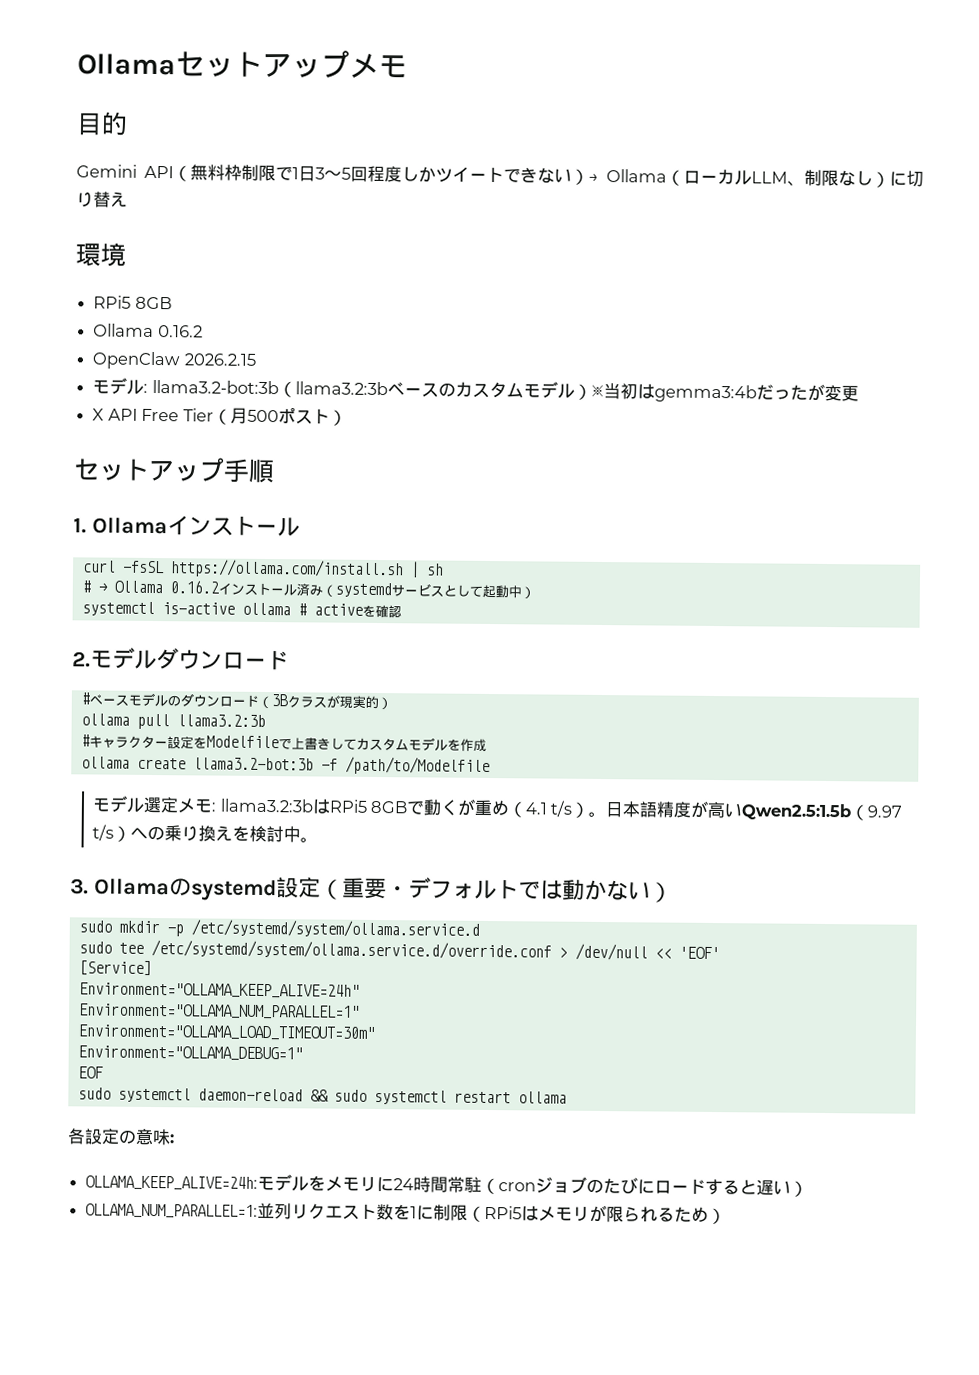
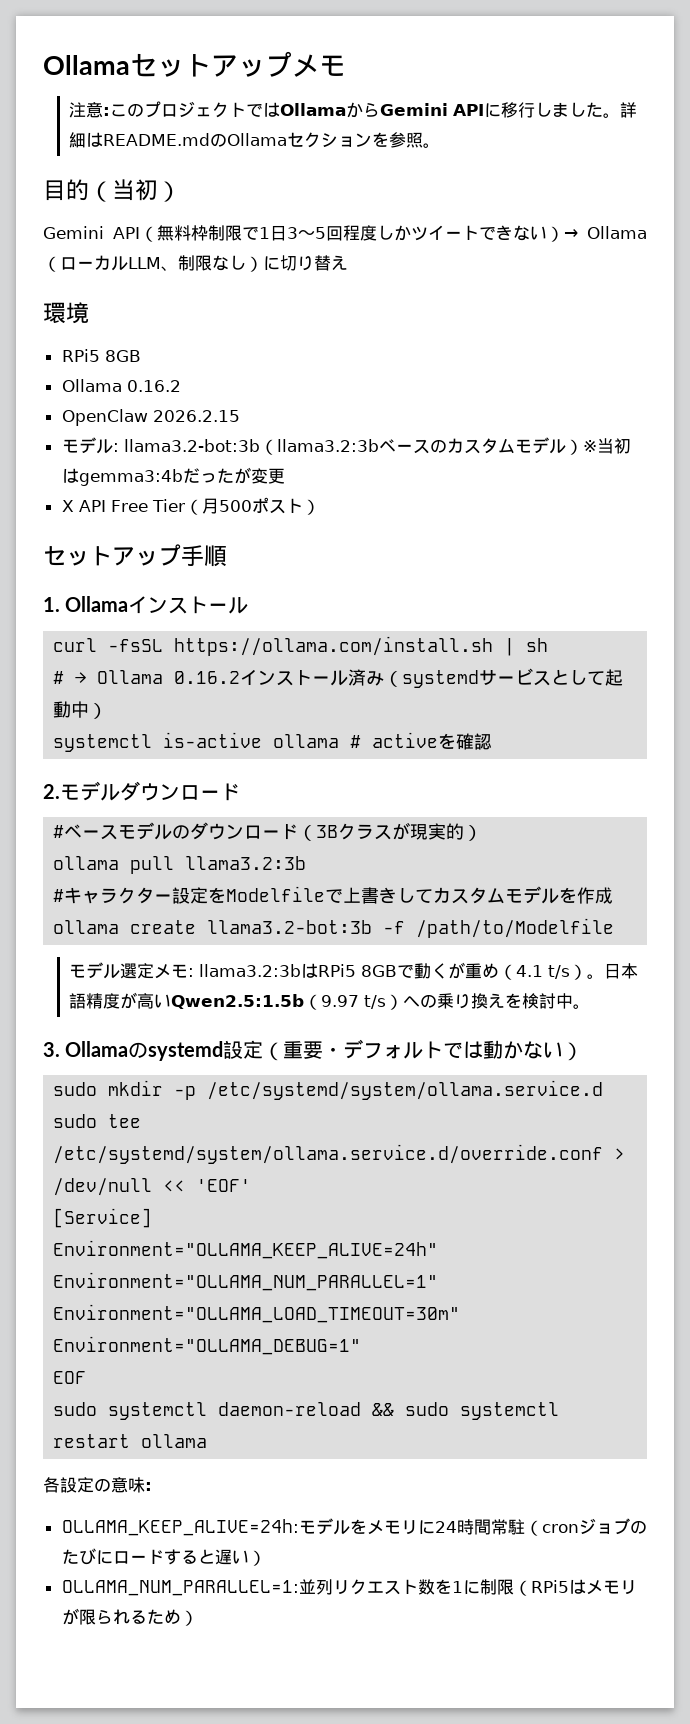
+ 注意:このプロジェクトではOllamaからGemini APIに移行しました。詳細はREADME.mdのOllamaセクションを参照。
- 目的
+ 目的（当初）

